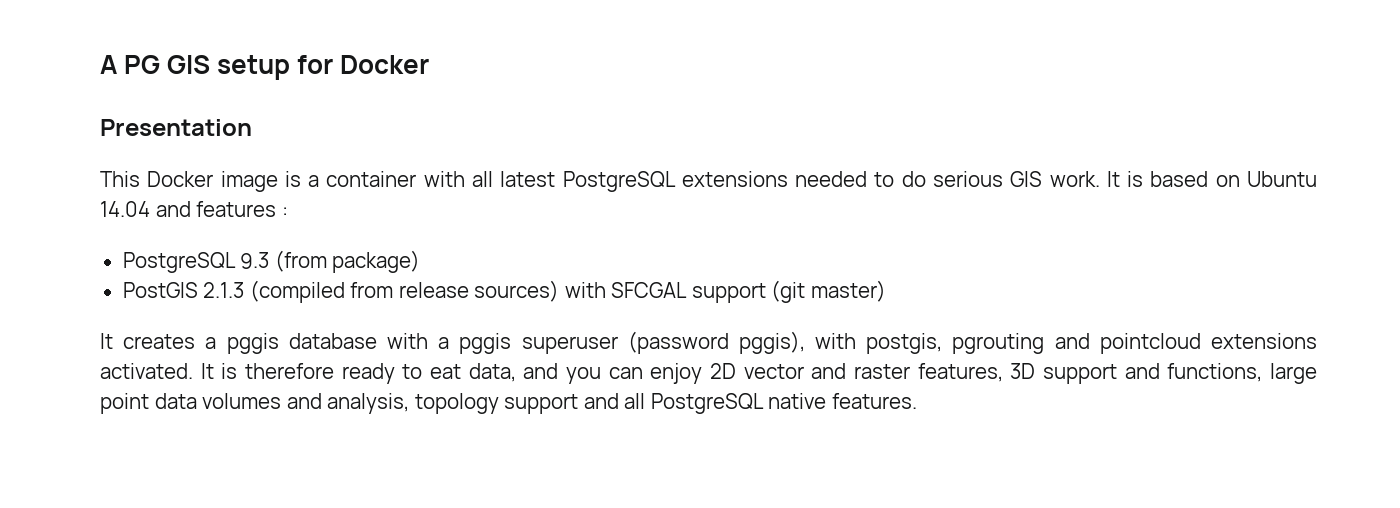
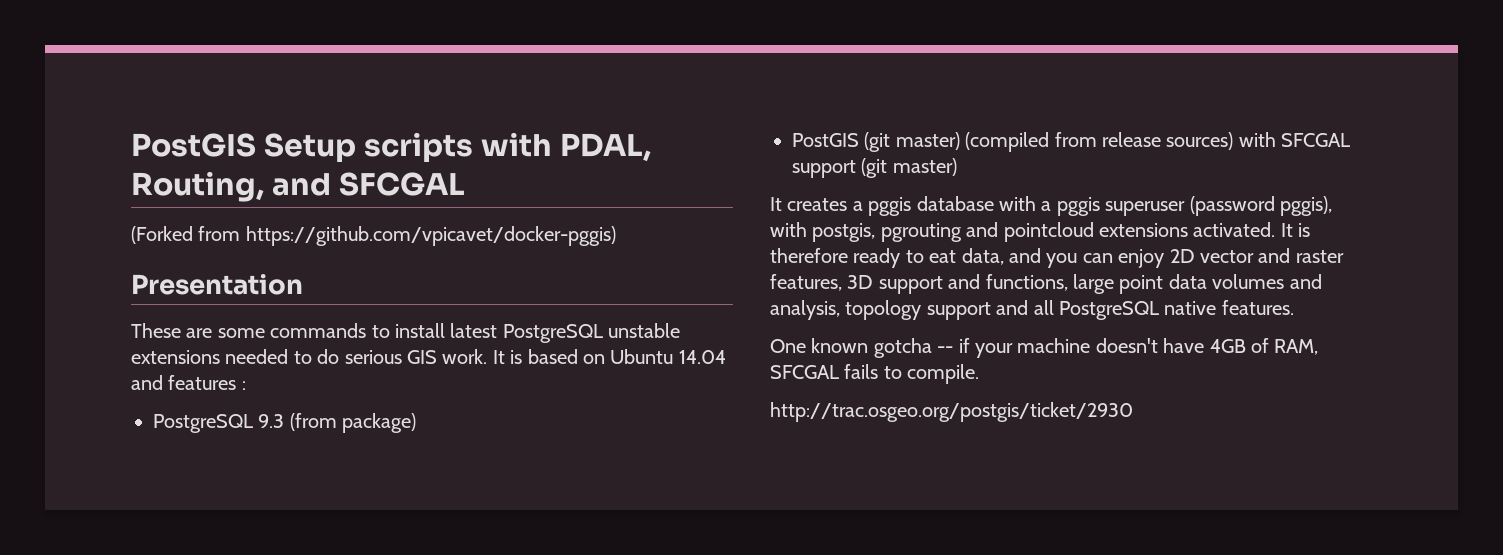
- A PG GIS setup for Docker
+ PostGIS Setup scripts with PDAL, Routing, and SFCGAL
+ (Forked from https://github.com/vpicavet/docker-pggis)
  Presentation
- This Docker image is a container with all latest PostgreSQL extensions needed to do serious GIS work.
+ These are some commands to install latest PostgreSQL unstable extensions needed to do serious GIS work.
- PostGIS 2.1.3 (compiled from release sources) with SFCGAL support (git master)
+ PostGIS (git master) (compiled from release sources) with SFCGAL support (git master)
+ One known gotcha -- if your machine doesn't have 4GB of RAM, SFCGAL fails to compile.
+ http://trac.osgeo.org/postgis/ticket/2930

